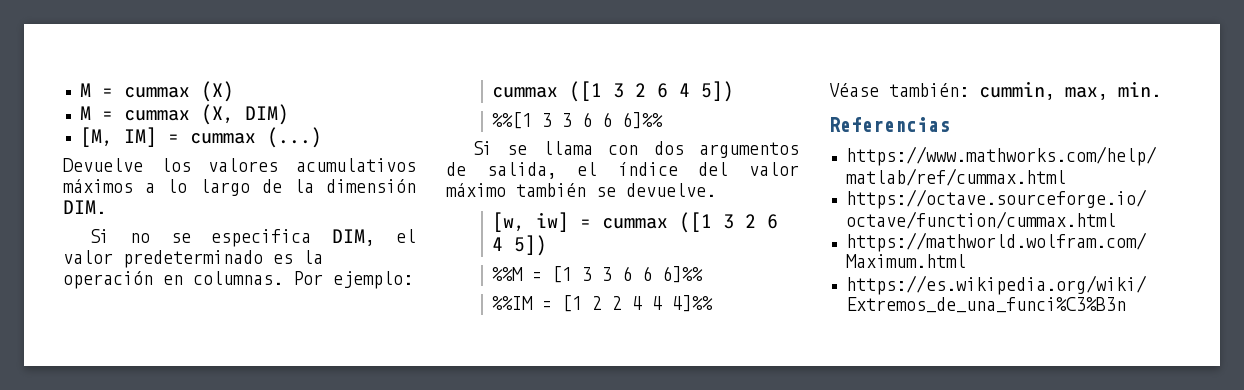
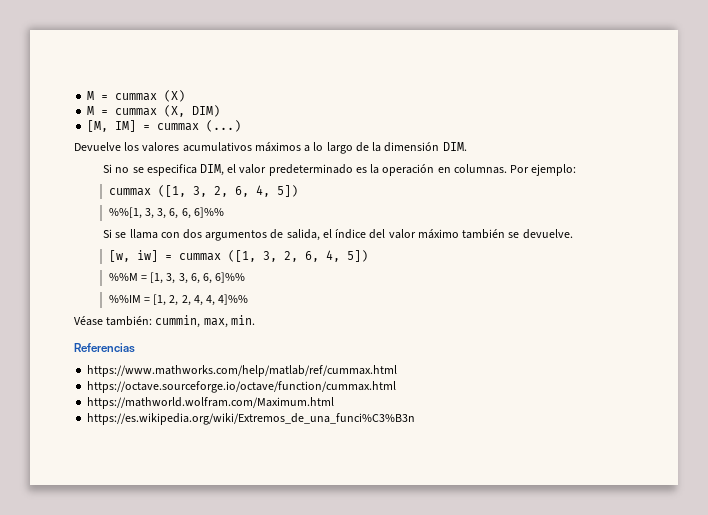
  Por ejemplo:
- cummax ([1 3 2 6 4 5])
- %%[1 3 3 6 6 6]%%
+ cummax ([1, 3, 2, 6, 4, 5])
+ %%[1, 3, 3, 6, 6, 6]%%
- [w, iw] = cummax ([1 3 2 6 4 5])
- %%M = [1 3 3 6 6 6]%%
- %%IM = [1 2 2 4 4 4]%%
+ [w, iw] = cummax ([1, 3, 2, 6, 4, 5])
+ %%M = [1, 3, 3, 6, 6, 6]%%
+ %%IM = [1, 2, 2, 4, 4, 4]%%

